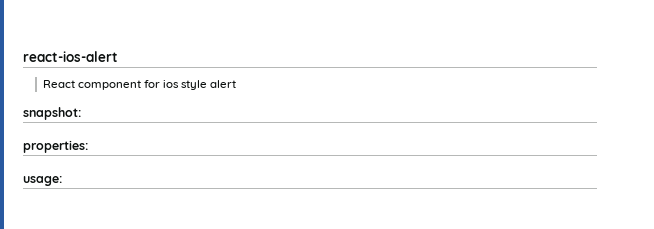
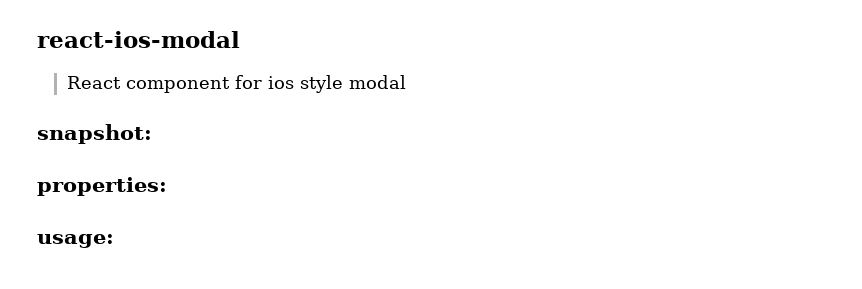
- react-ios-alert
+ react-ios-modal
- React component for ios style alert
+ React component for ios style modal

